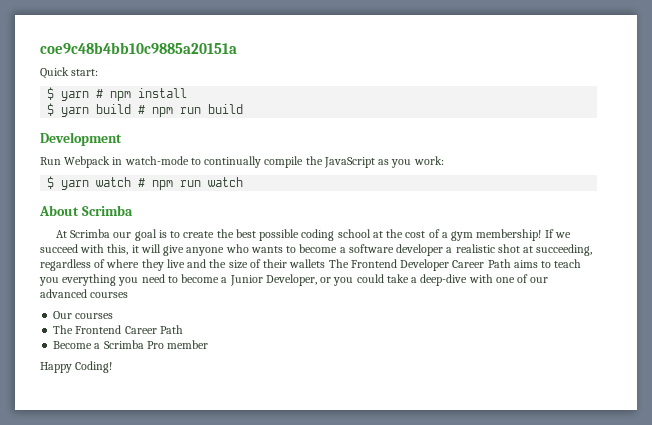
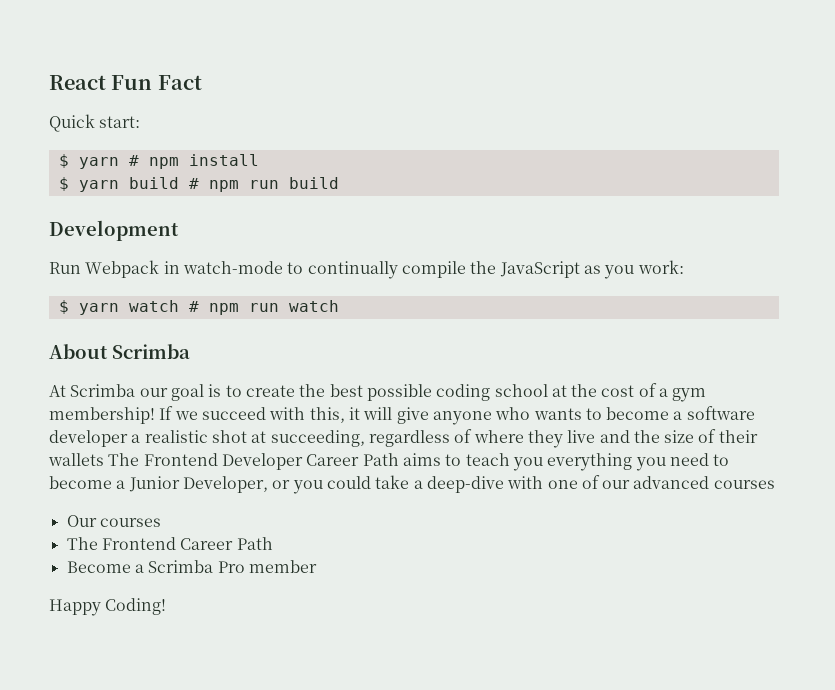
- coe9c48b4bb10c9885a20151a
+ React Fun Fact

